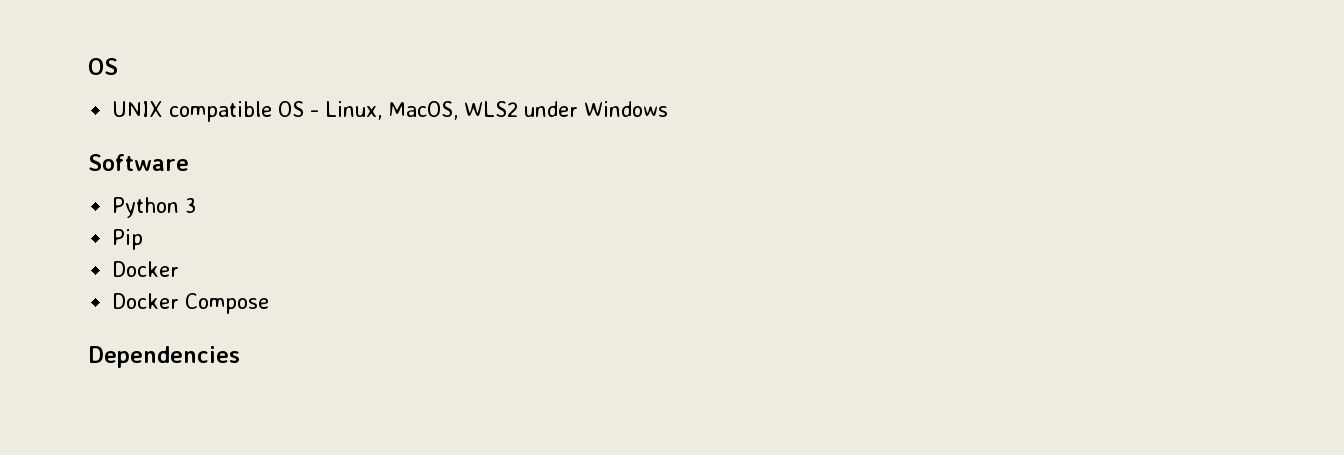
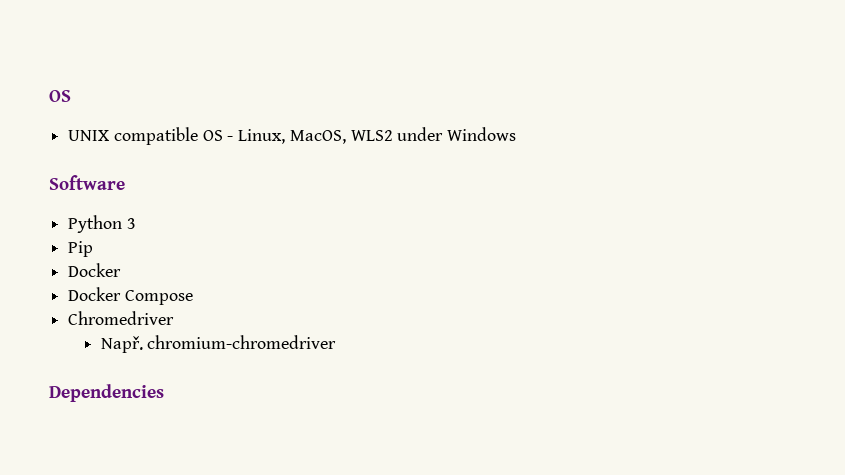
+ Chromedriver
+ Např. chromium-chromedriver

